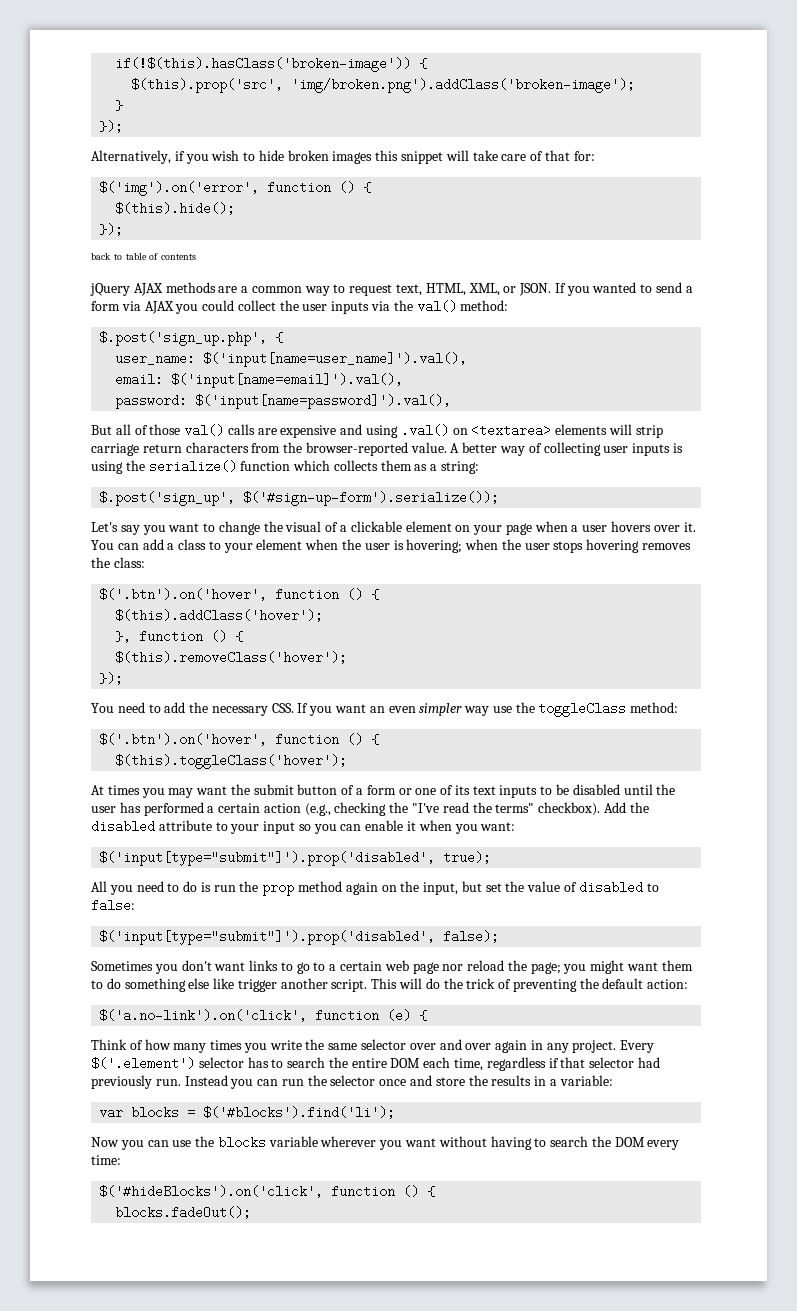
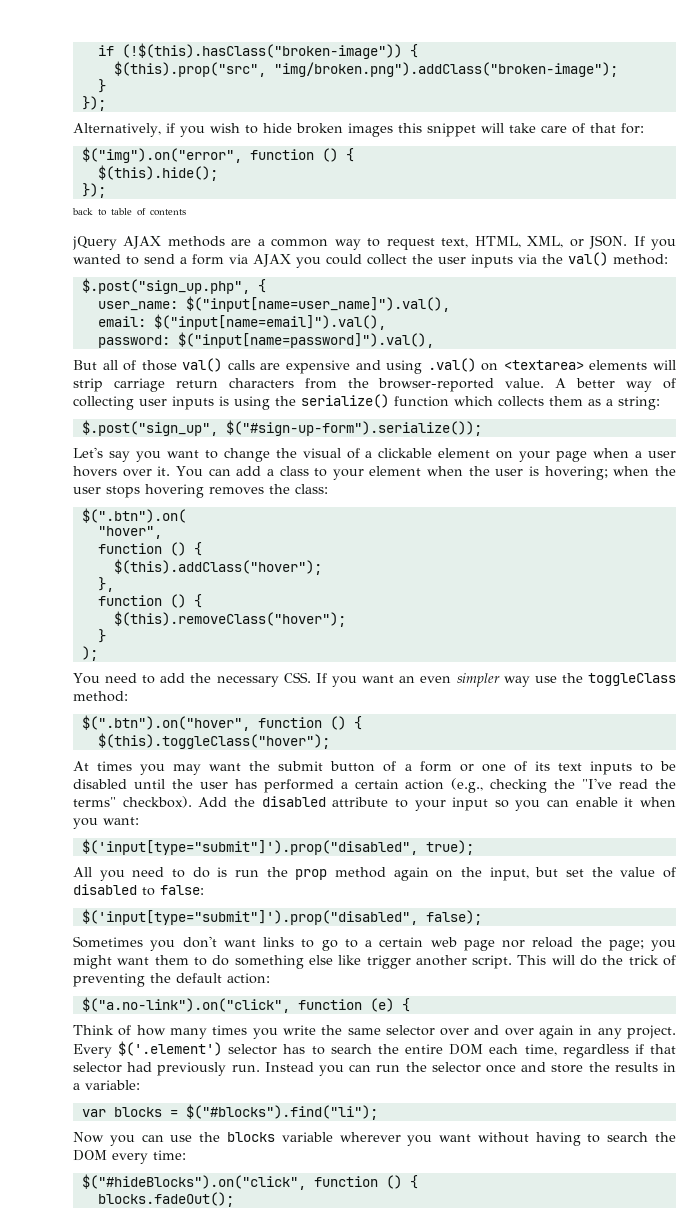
- if(!$(this).hasClass('broken-image')) {
- $(this).prop('src', 'img/broken.png').addClass('broken-image');
+ if (!$(this).hasClass("broken-image")) {
+ $(this).prop("src", "img/broken.png").addClass("broken-image");
- $('img').on('error', function () {
+ $("img").on("error", function () {
- $.post('sign_up.php', {
+ $.post("sign_up.php", {
- user_name: $('input[name=user_name]').val(),
+ user_name: $("input[name=user_name]").val(),
- email: $('input[name=email]').val(),
+ email: $("input[name=email]").val(),
- password: $('input[name=password]').val(),
+ password: $("input[name=password]").val(),
- $.post('sign_up', $('#sign-up-form').serialize());
+ $.post("sign_up", $("#sign-up-form").serialize());
  You can add a class to your element when the user is hovering; when the user stops hovering removes the class:
- $('.btn').on('hover', function () {
- $(this).addClass('hover');
+ $(".btn").on(
+ "hover",
+ function () {
+ $(this).addClass("hover");
- }, function () {
- $(this).removeClass('hover');
- });
+ },
+ function () {
+ $(this).removeClass("hover");
+ }
+ );
  You need to add the necessary CSS. If you want an even simpler way use the toggleClass method:
- $('.btn').on('hover', function () {
- $(this).toggleClass('hover');
+ $(".btn").on("hover", function () {
+ $(this).toggleClass("hover");
- $('input[type="submit"]').prop('disabled', true);
+ $('input[type="submit"]').prop("disabled", true);
- $('input[type="submit"]').prop('disabled', false);
+ $('input[type="submit"]').prop("disabled", false);
- $('a.no-link').on('click', function (e) {
+ $("a.no-link").on("click", function (e) {
- var blocks = $('#blocks').find('li');
+ var blocks = $("#blocks").find("li");
- $('#hideBlocks').on('click', function () {
+ $("#hideBlocks").on("click", function () {

